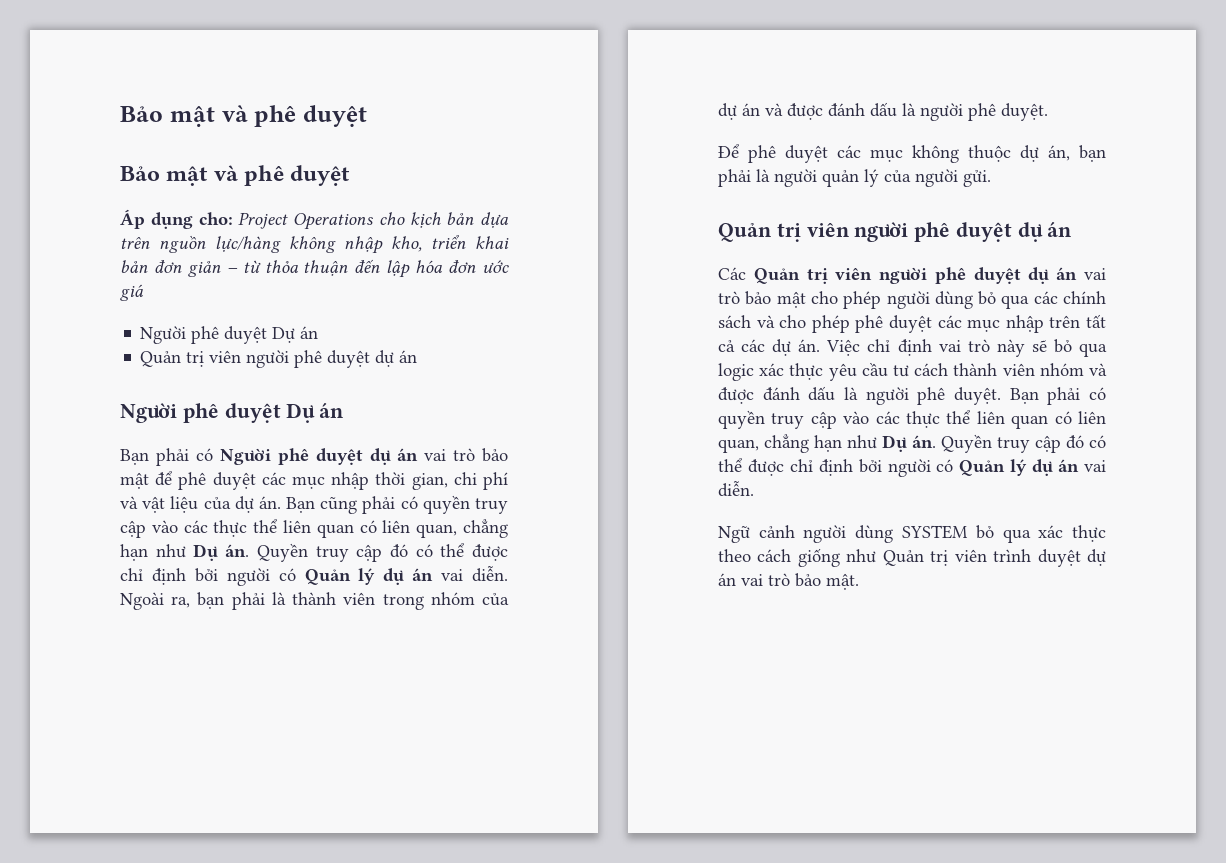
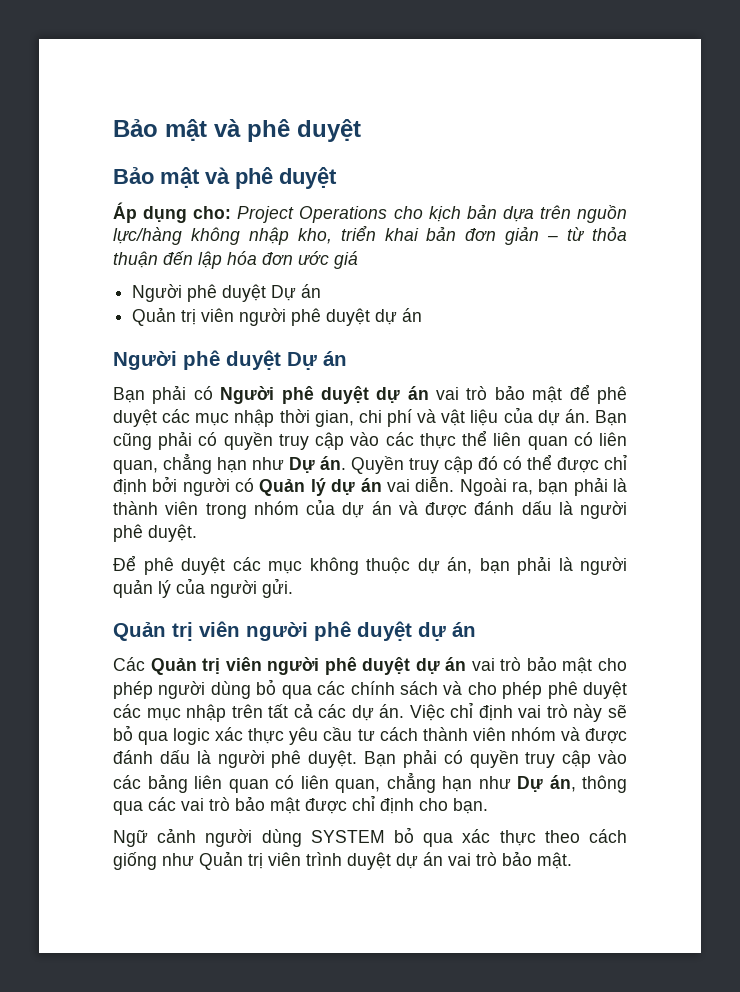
- Bạn phải có quyền truy cập vào các thực thể liên quan có liên quan, chẳng hạn như Dự án. Quyền truy cập đó có thể được chỉ định bởi người có Quản lý dự án vai diễn.
+ Bạn phải có quyền truy cập vào các bảng liên quan có liên quan, chẳng hạn như Dự án, thông qua các vai trò bảo mật được chỉ định cho bạn.

